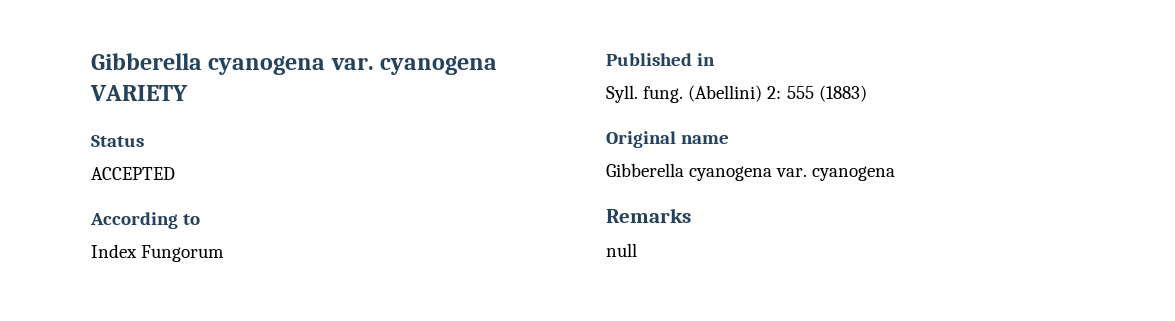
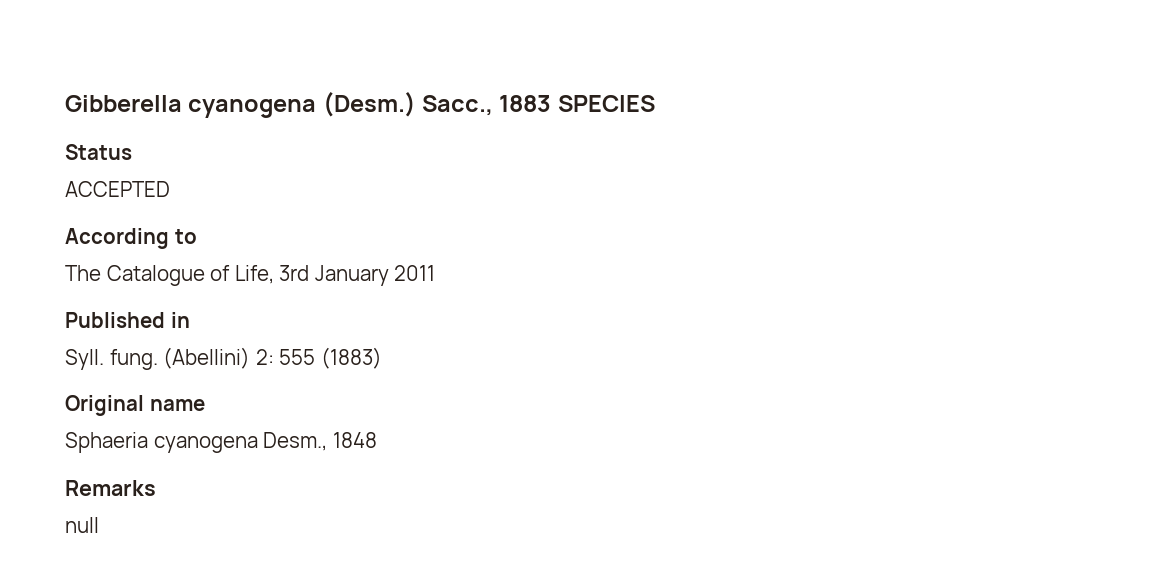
- Gibberella cyanogena var. cyanogena VARIETY
+ Gibberella cyanogena (Desm.) Sacc., 1883 SPECIES
- Index Fungorum
+ The Catalogue of Life, 3rd January 2011
  Original name
- Gibberella cyanogena var. cyanogena
+ Sphaeria cyanogena Desm., 1848

